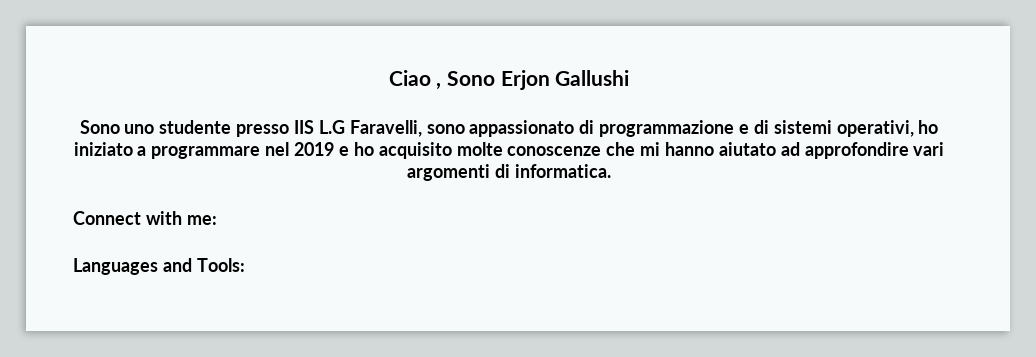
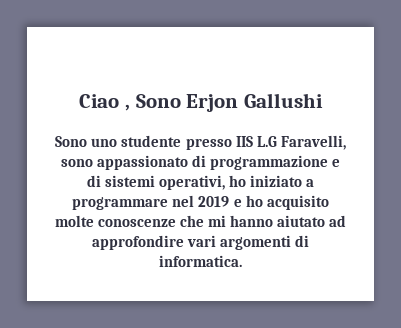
- Connect with me:
- Languages and Tools:

